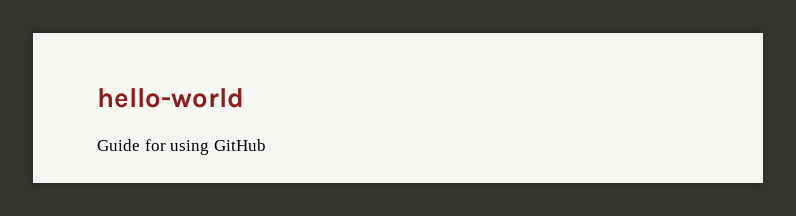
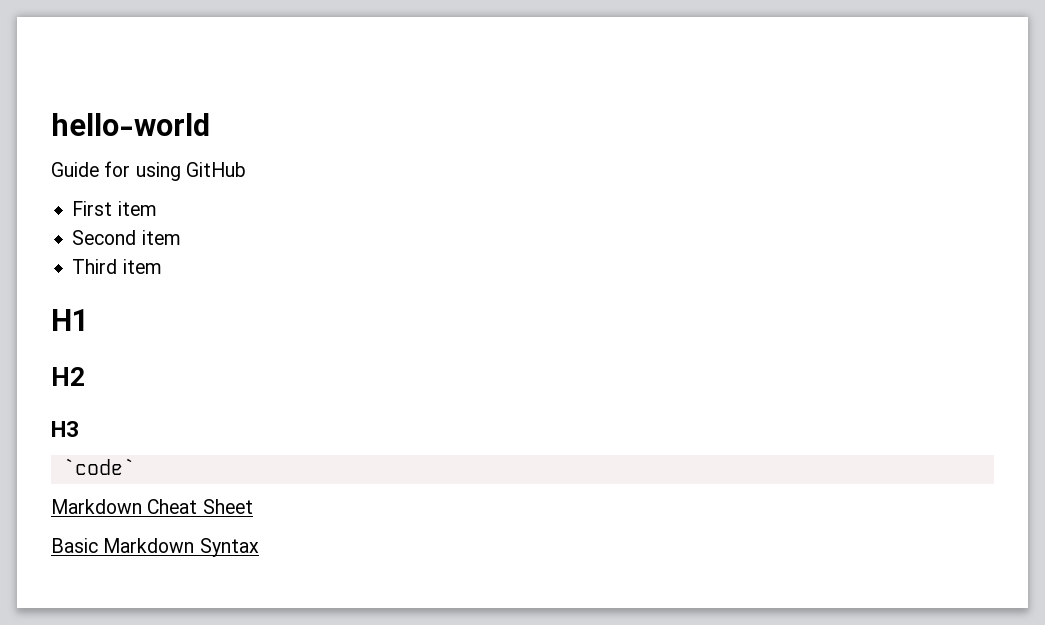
+ First item
+ Second item
+ Third item
+ H1
+ H2
+ H3
+ `code`
+ Markdown Cheat Sheet
+ Basic Markdown Syntax

